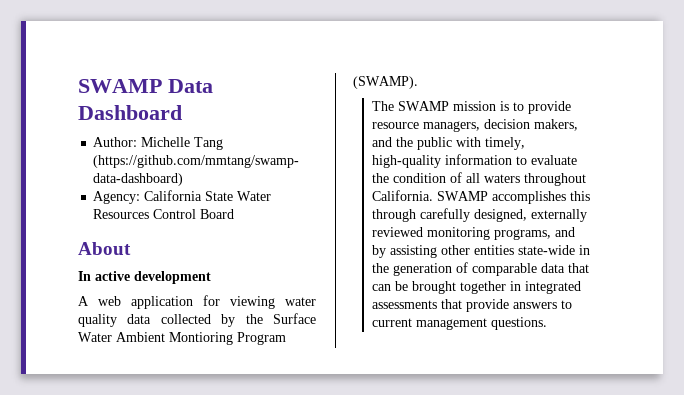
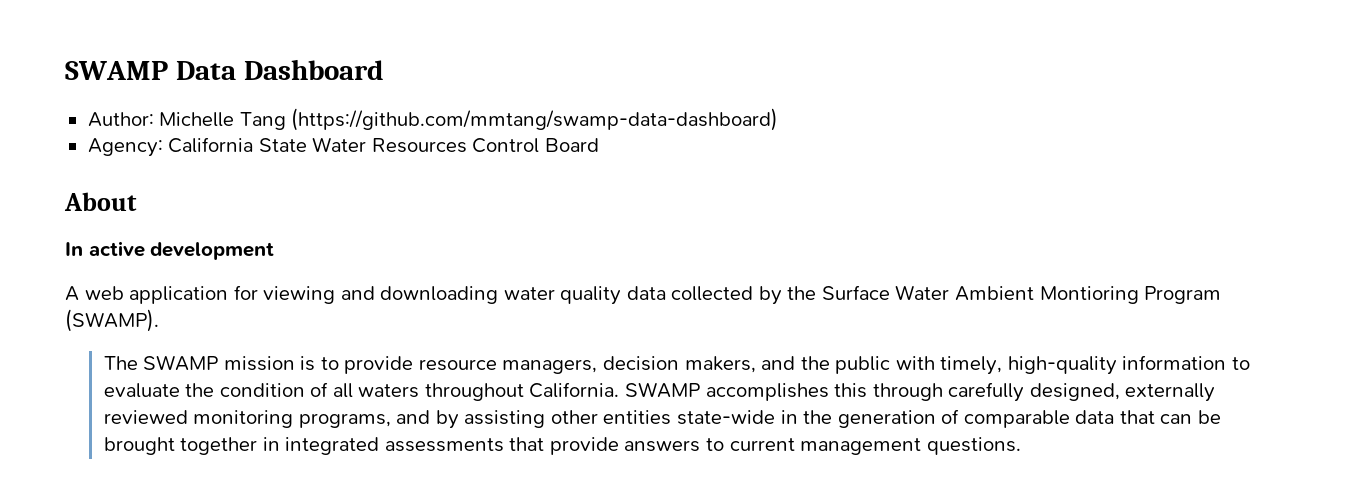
- A web application for viewing water quality data collected by the Surface Water Ambient Montioring Program (SWAMP).
+ A web application for viewing and downloading water quality data collected by the Surface Water Ambient Montioring Program (SWAMP).

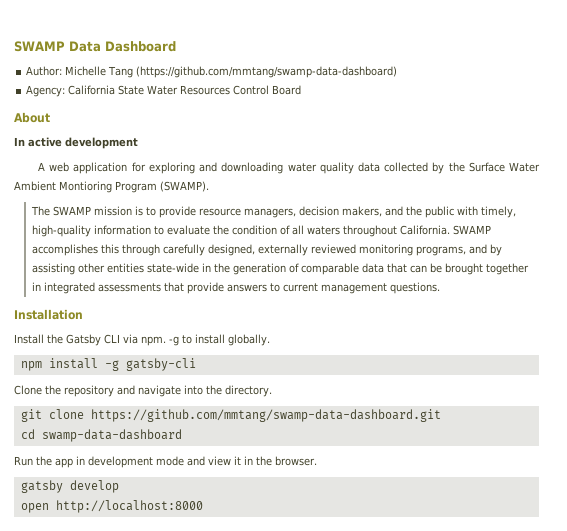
- A web application for viewing and downloading water quality data collected by the Surface Water Ambient Montioring Program (SWAMP).
+ A web application for exploring and downloading water quality data collected by the Surface Water Ambient Montioring Program (SWAMP).
+ Installation
+ Install the Gatsby CLI via npm. -g to install globally.
+ npm install -g gatsby-cli
+ Clone the repository and navigate into the directory.
+ git clone https://github.com/mmtang/swamp-data-dashboard.git
+ cd swamp-data-dashboard
+ Run the app in development mode and view it in the browser.
+ gatsby develop
+ open http://localhost:8000

